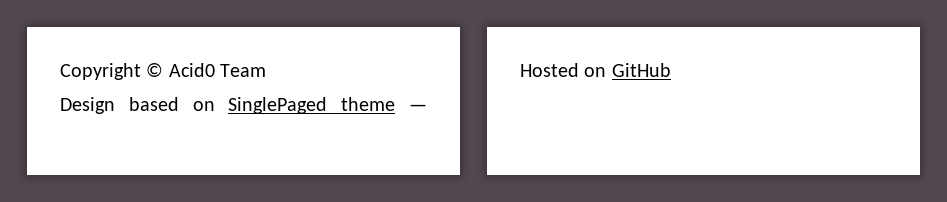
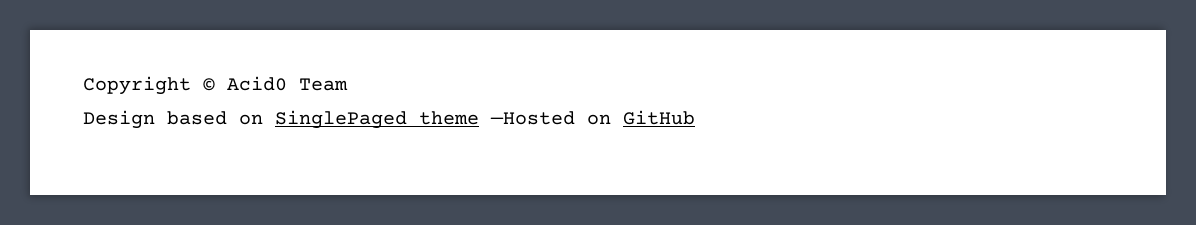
- Design based on SinglePaged theme — Hosted on GitHub
+ Design based on SinglePaged theme —Hosted on GitHub

